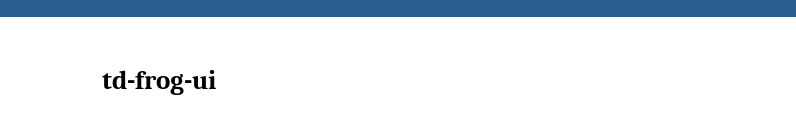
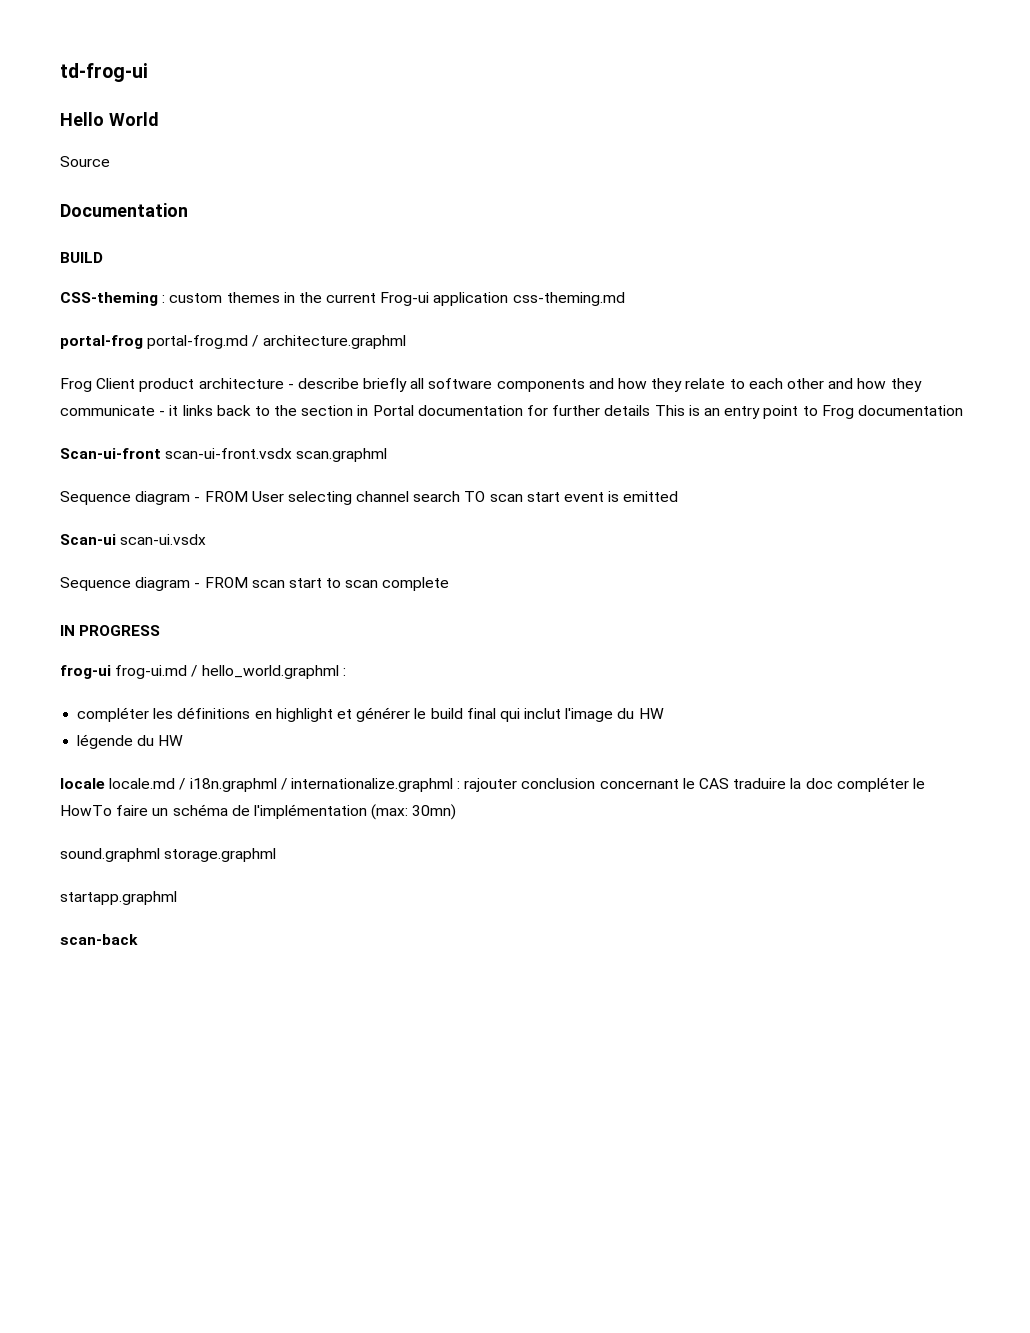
+ Hello World
+ Source
+ Documentation
+ BUILD
+ CSS-theming : custom themes in the current Frog-ui application css-theming.md
+ portal-frog portal-frog.md / architecture.graphml
+ Frog Client product architecture - describe briefly all software components and how they relate to each other and how they communicate - it links back to the section in Portal documentation for further details This is an entry point to Frog documentation
+ Scan-ui-front scan-ui-front.vsdx scan.graphml
+ Sequence diagram - FROM User selecting channel search TO scan start event is emitted
+ Scan-ui scan-ui.vsdx
+ Sequence diagram - FROM scan start to scan complete
+ IN PROGRESS
+ frog-ui frog-ui.md / hello_world.graphml :
+ compléter les définitions en highlight et générer le build final qui inclut l'image du HW
+ légende du HW
+ locale locale.md / i18n.graphml / internationalize.graphml : rajouter conclusion concernant le CAS traduire la doc compléter le HowTo faire un schéma de l'implémentation (max: 30mn)
+ sound.graphml storage.graphml
+ startapp.graphml
+ scan-back

